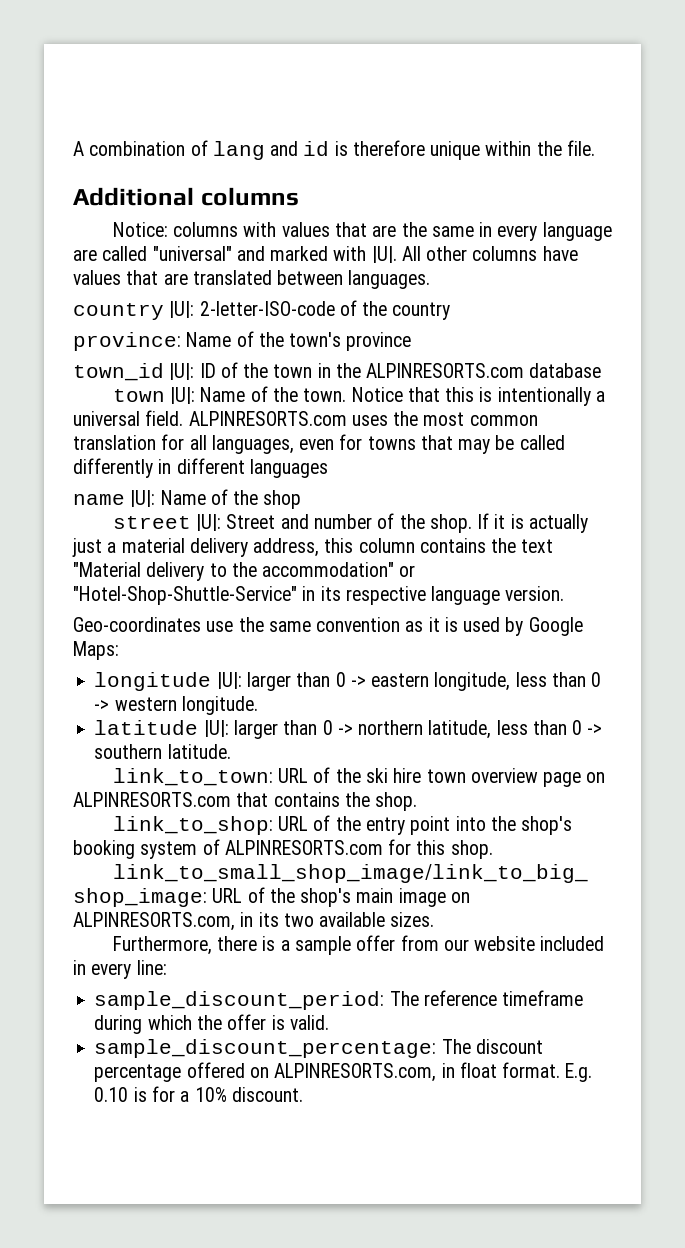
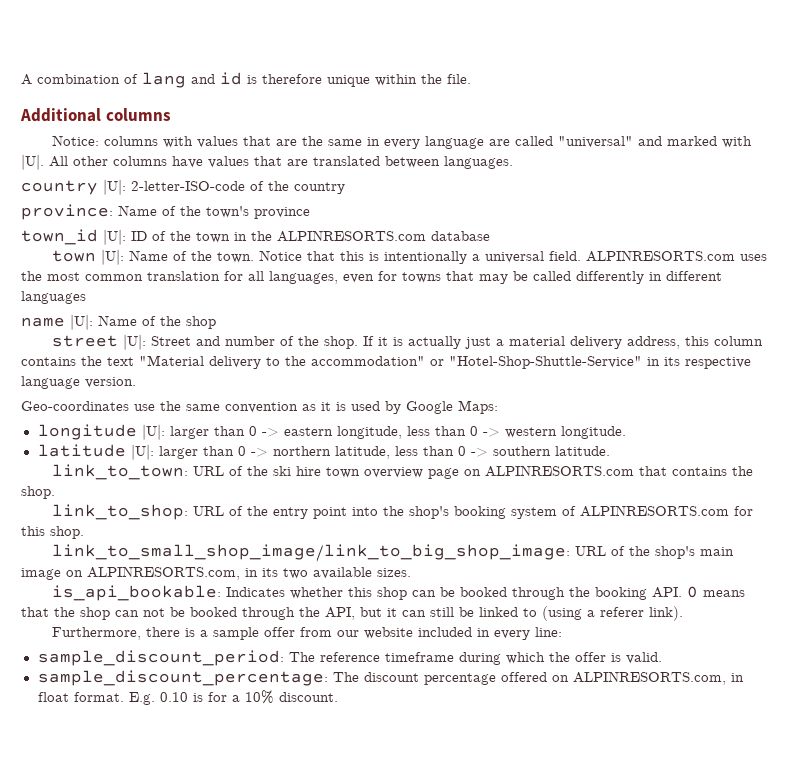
+ is_api_bookable: Indicates whether this shop can be booked through the booking API. 0 means that the shop can not be booked through the API, but it can still be linked to (using a referer link).

